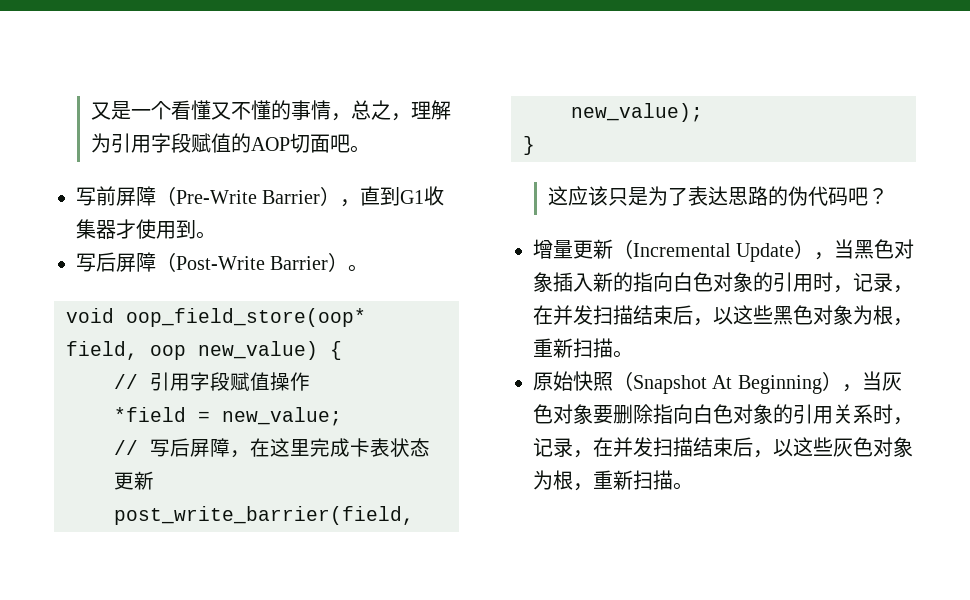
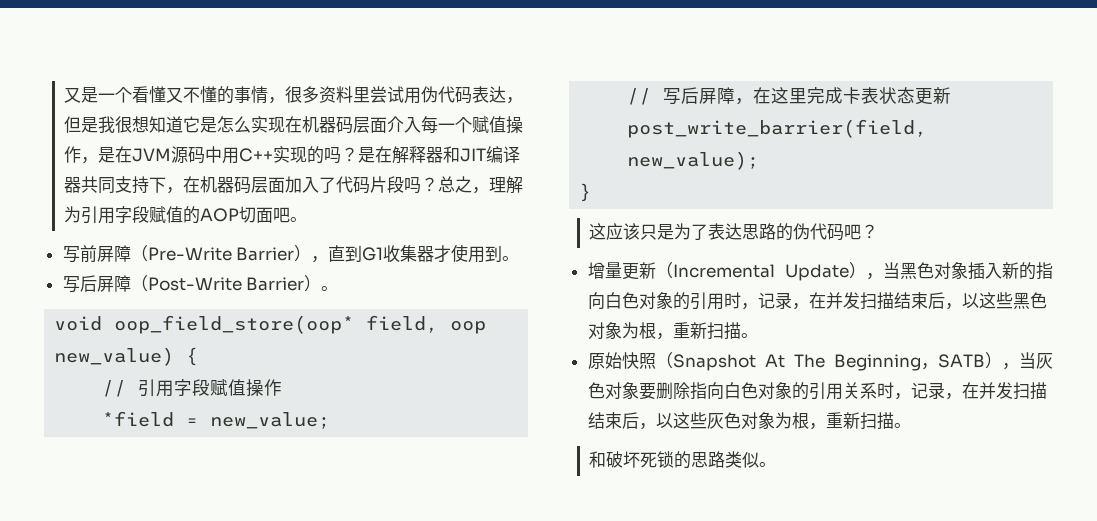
- 又是一个看懂又不懂的事情，总之，理解为引用字段赋值的AOP切面吧。
+ 又是一个看懂又不懂的事情，很多资料里尝试用伪代码表达，但是我很想知道它是怎么实现在机器码层面介入每一个赋值操作，是在JVM源码中用C++实现的吗？是在解释器和JIT编译器共同支持下，在机器码层面加入了代码片段吗？总之，理解为引用字段赋值的AOP切面吧。
- 原始快照（Snapshot At Beginning），当灰色对象要删除指向白色对象的引用关系时，记录，在并发扫描结束后，以这些灰色对象为根，重新扫描。
+ 原始快照（Snapshot At The Beginning，SATB），当灰色对象要删除指向白色对象的引用关系时，记录，在并发扫描结束后，以这些灰色对象为根，重新扫描。
+ 和破坏死锁的思路类似。

